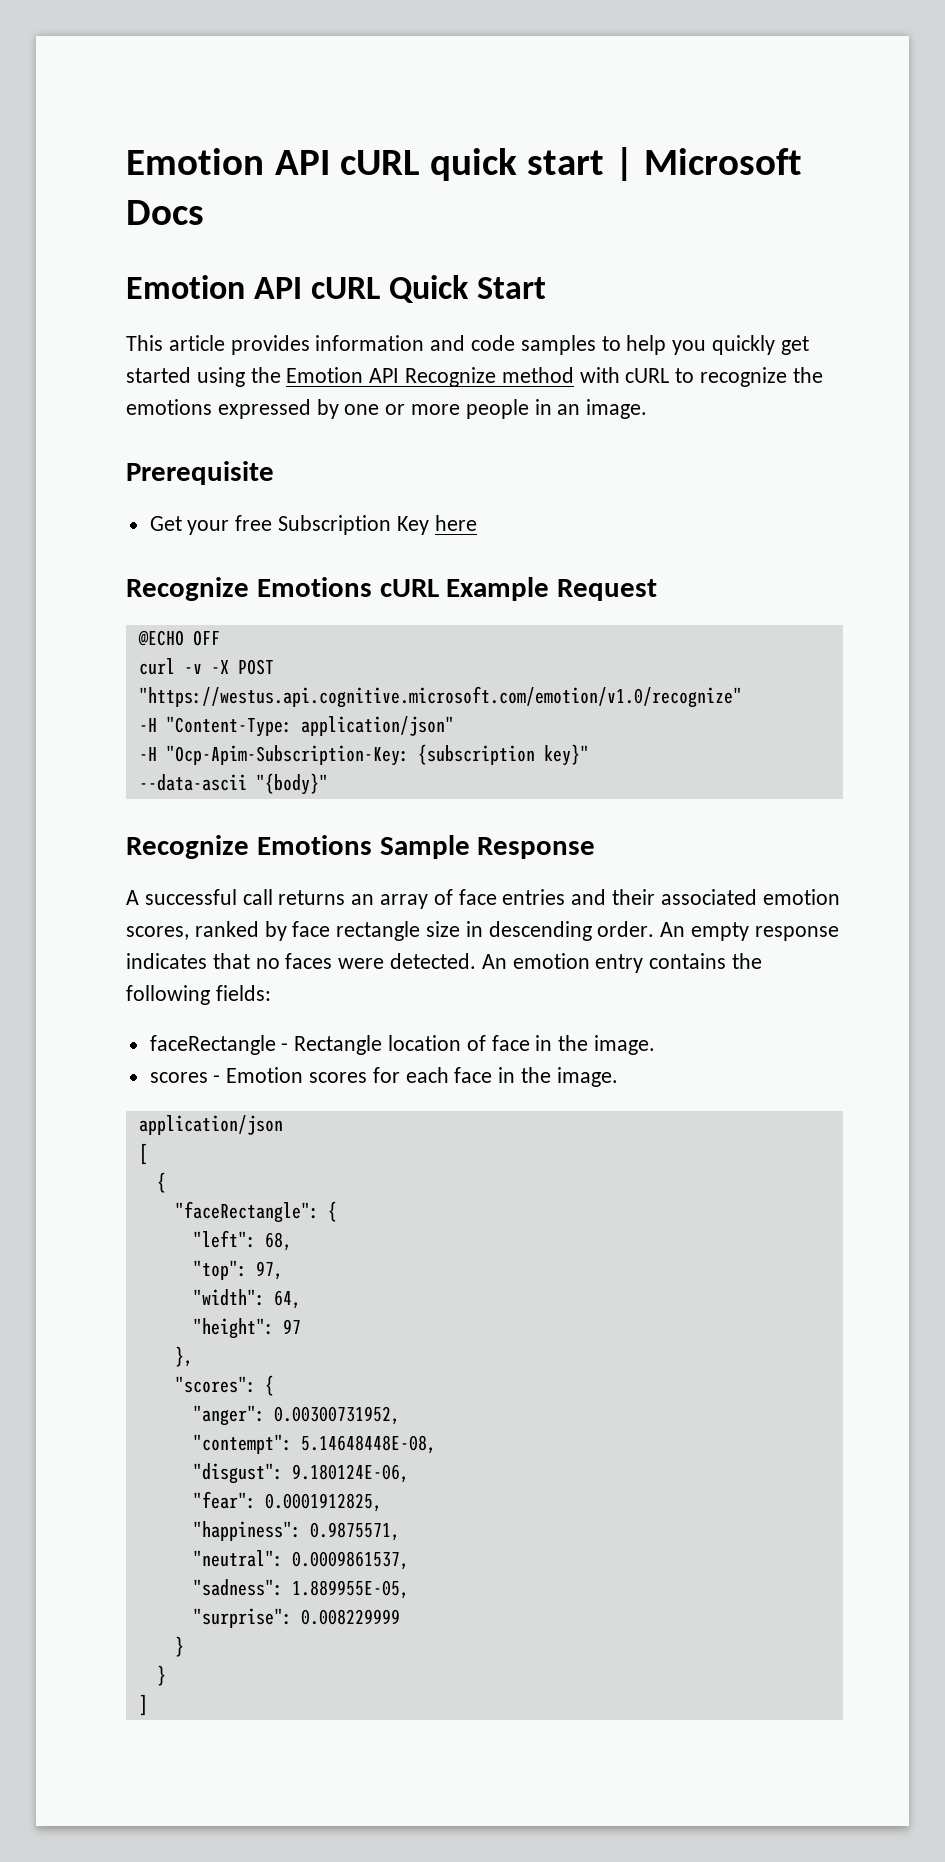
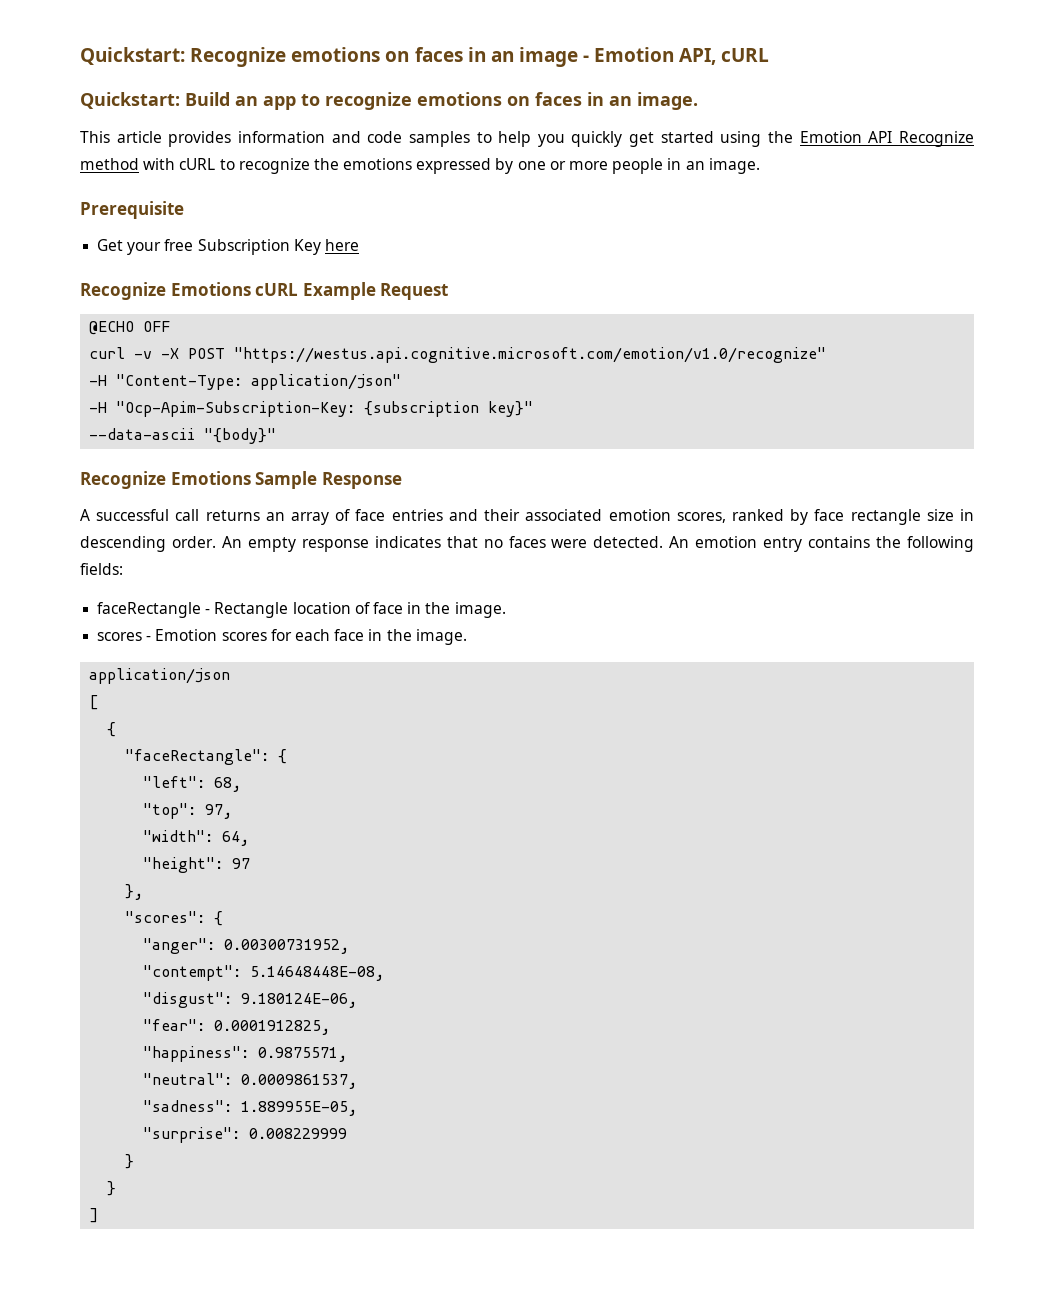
- Emotion API cURL quick start | Microsoft Docs
- Emotion API cURL Quick Start
+ Quickstart: Recognize emotions on faces in an image - Emotion API, cURL
+ Quickstart: Build an app to recognize emotions on faces in an image.

